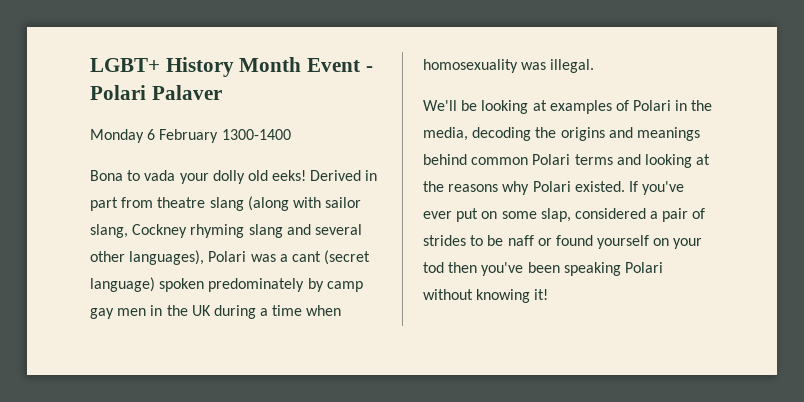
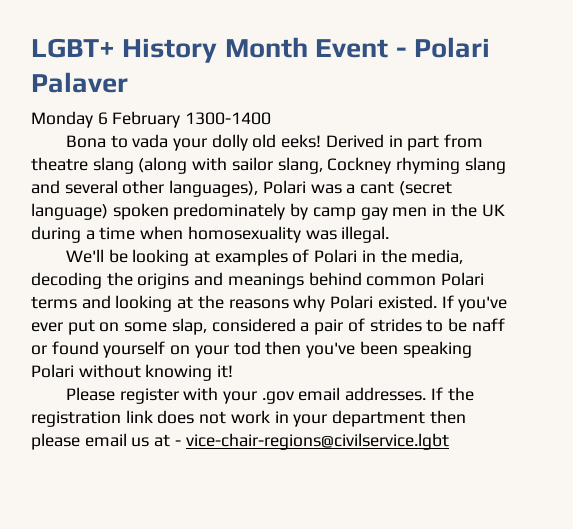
+ Please register with your .gov email addresses. If the registration link does not work in your department then please email us at - vice-chair-regions@civilservice.lgbt

